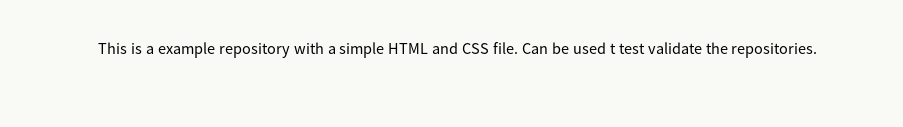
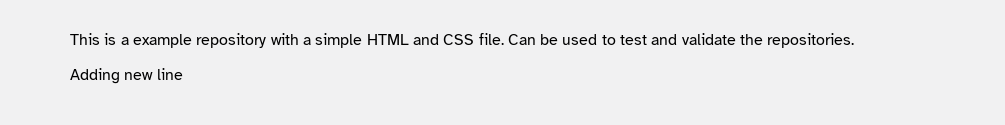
- Can be used t test validate the repositories.
+ Can be used to test and validate the repositories.
+ Adding new line

